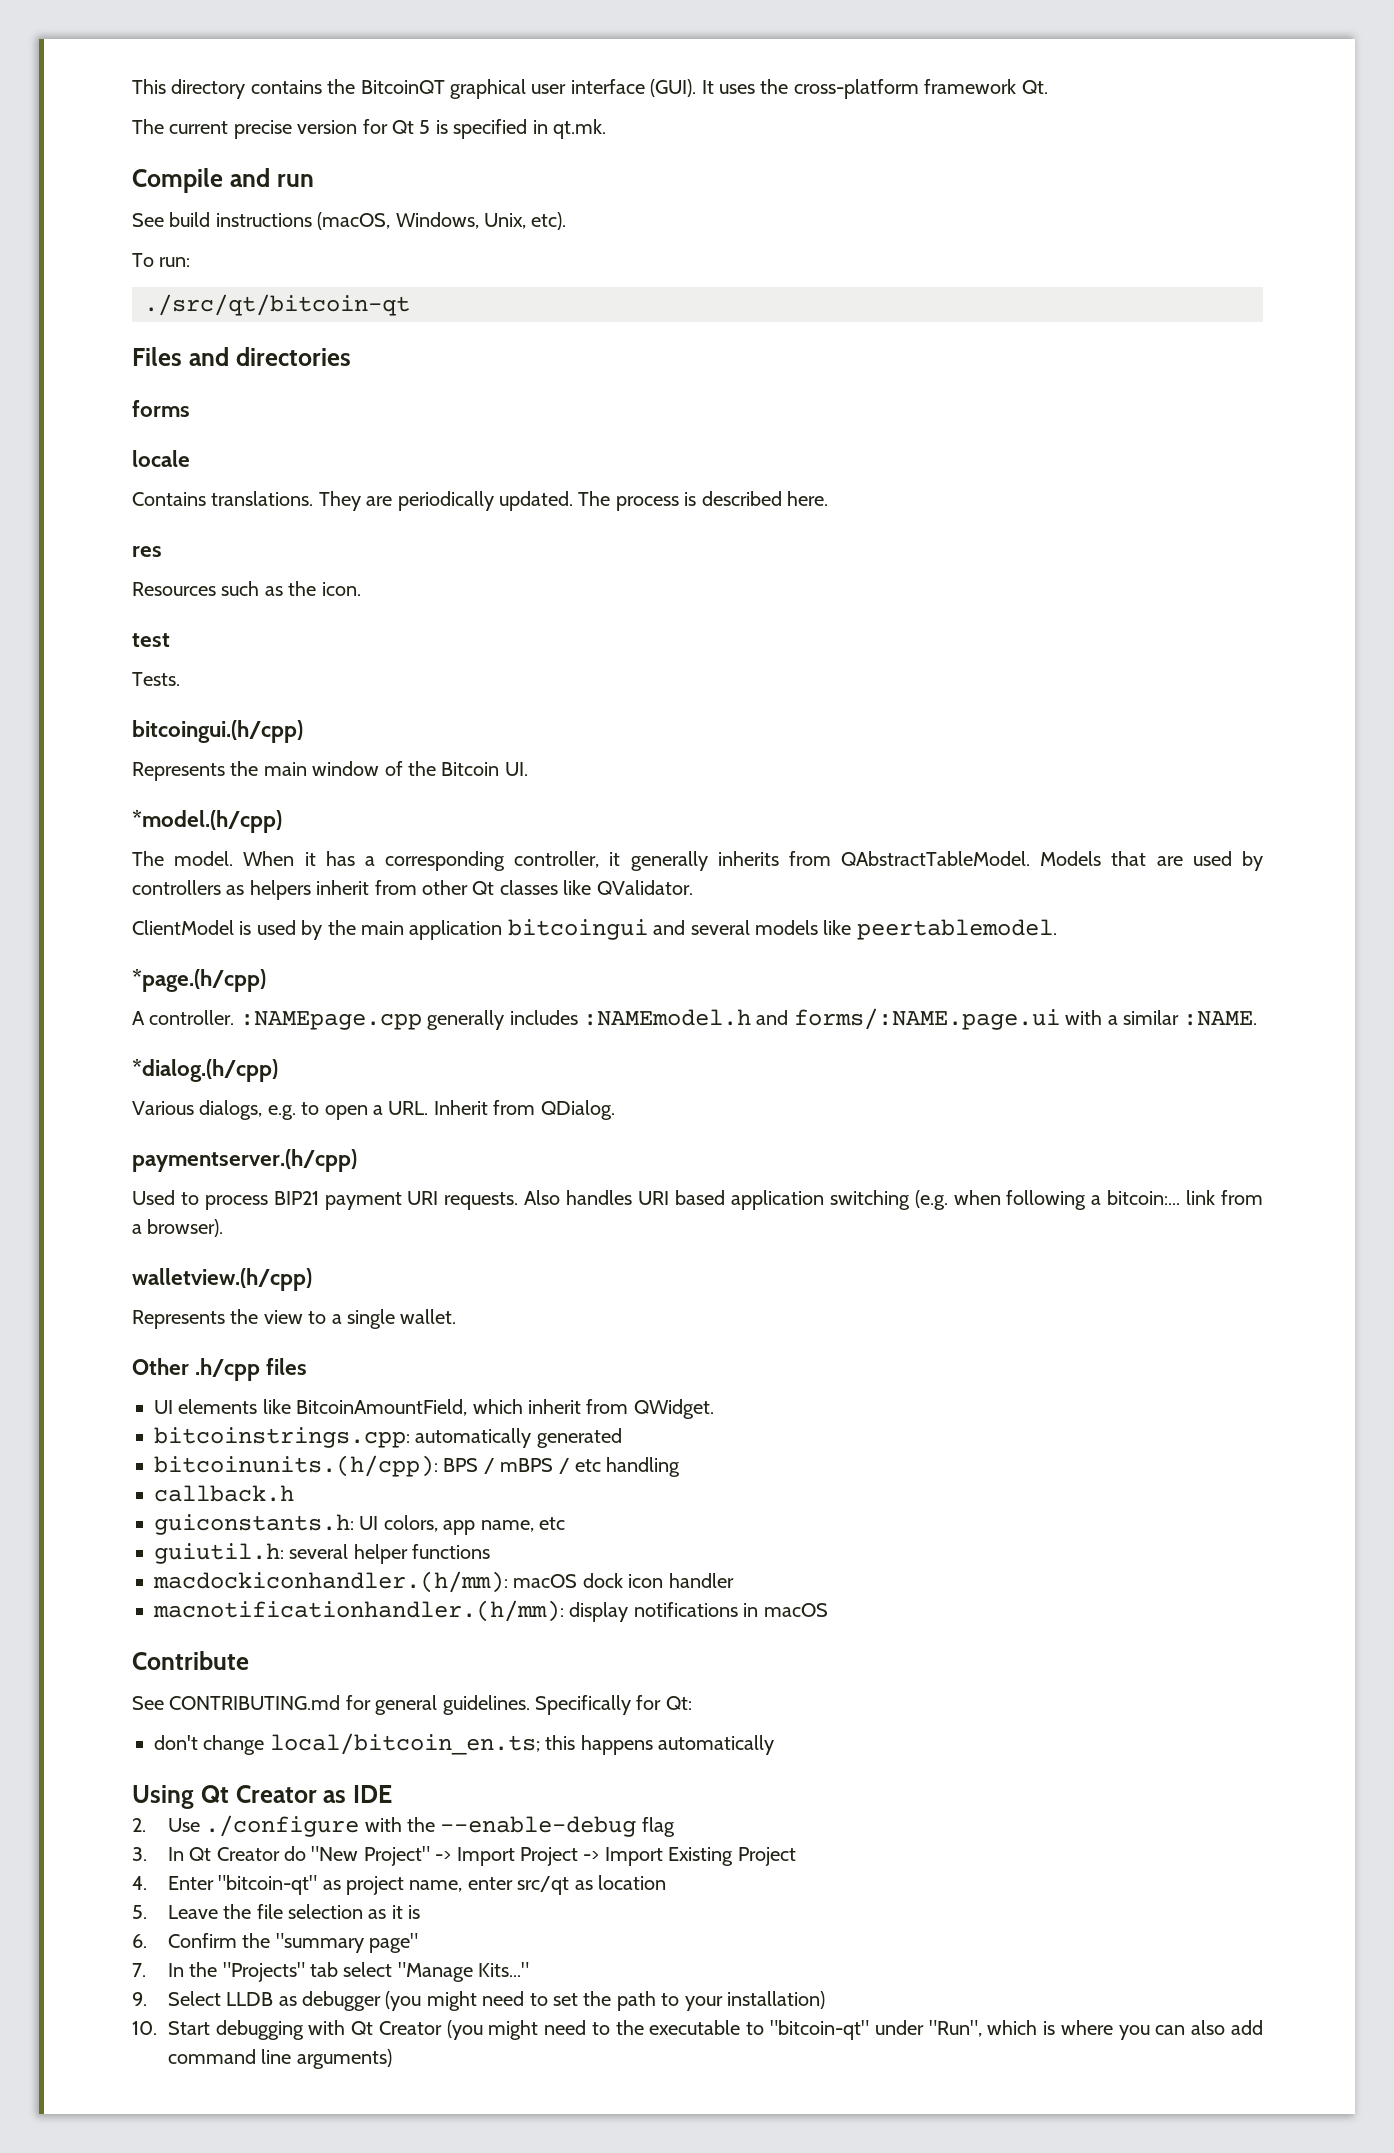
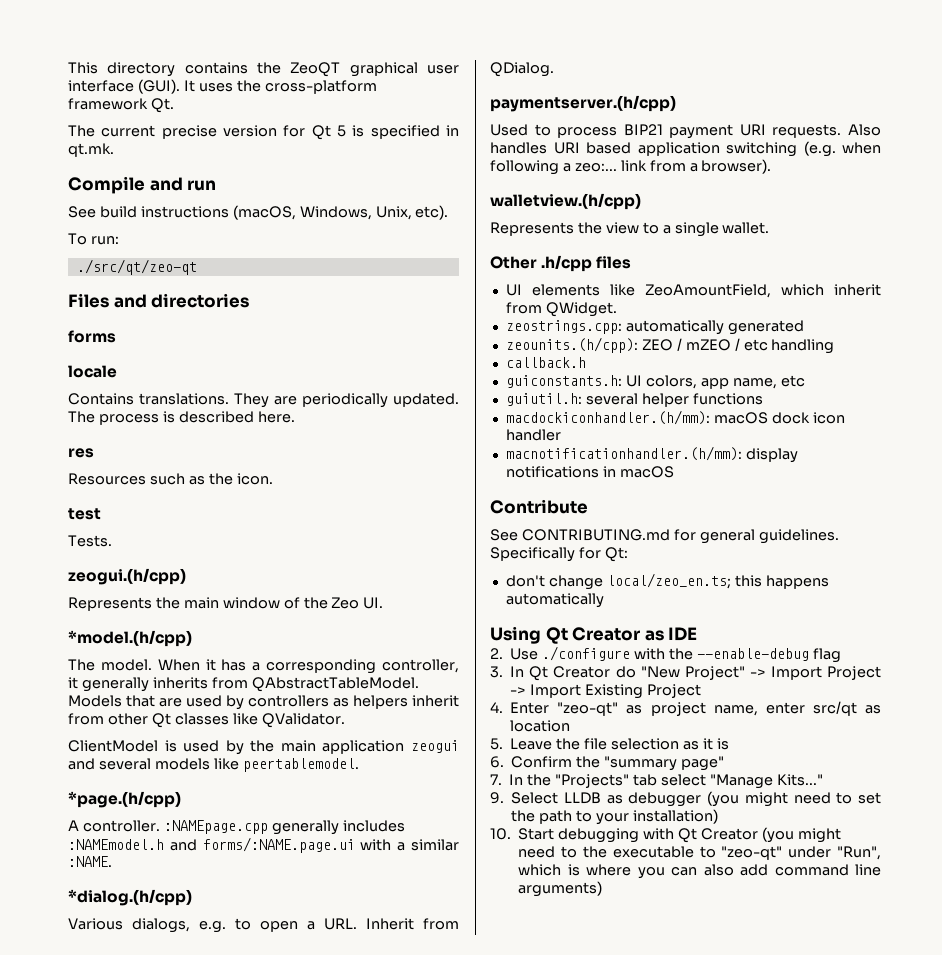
- This directory contains the BitcoinQT graphical user interface (GUI).
+ This directory contains the ZeoQT graphical user interface (GUI).
- ./src/qt/bitcoin-qt
+ ./src/qt/zeo-qt
- bitcoingui.(h/cpp)
+ zeogui.(h/cpp)
- Represents the main window of the Bitcoin UI.
+ Represents the main window of the Zeo UI.
- ClientModel is used by the main application bitcoingui and several models like peertablemodel.
+ ClientModel is used by the main application zeogui and several models like peertablemodel.
- Also handles URI based application switching (e.g. when following a bitcoin:... link from a browser).
+ Also handles URI based application switching (e.g. when following a zeo:... link from a browser).
- UI elements like BitcoinAmountField, which inherit from QWidget.
+ UI elements like ZeoAmountField, which inherit from QWidget.
- bitcoinstrings.cpp: automatically generated
+ zeostrings.cpp: automatically generated
- bitcoinunits.(h/cpp): BPS / mBPS / etc handling
+ zeounits.(h/cpp): ZEO / mZEO / etc handling
- don't change local/bitcoin_en.ts; this happens automatically
+ don't change local/zeo_en.ts; this happens automatically
- 4. Enter "bitcoin-qt" as project name, enter src/qt as location
+ 4. Enter "zeo-qt" as project name, enter src/qt as location
- 10. Start debugging with Qt Creator (you might need to the executable to "bitcoin-qt" under "Run", which is where you can also add command line arguments)
+ 10. Start debugging with Qt Creator (you might need to the executable to "zeo-qt" under "Run", which is where you can also add command line arguments)

